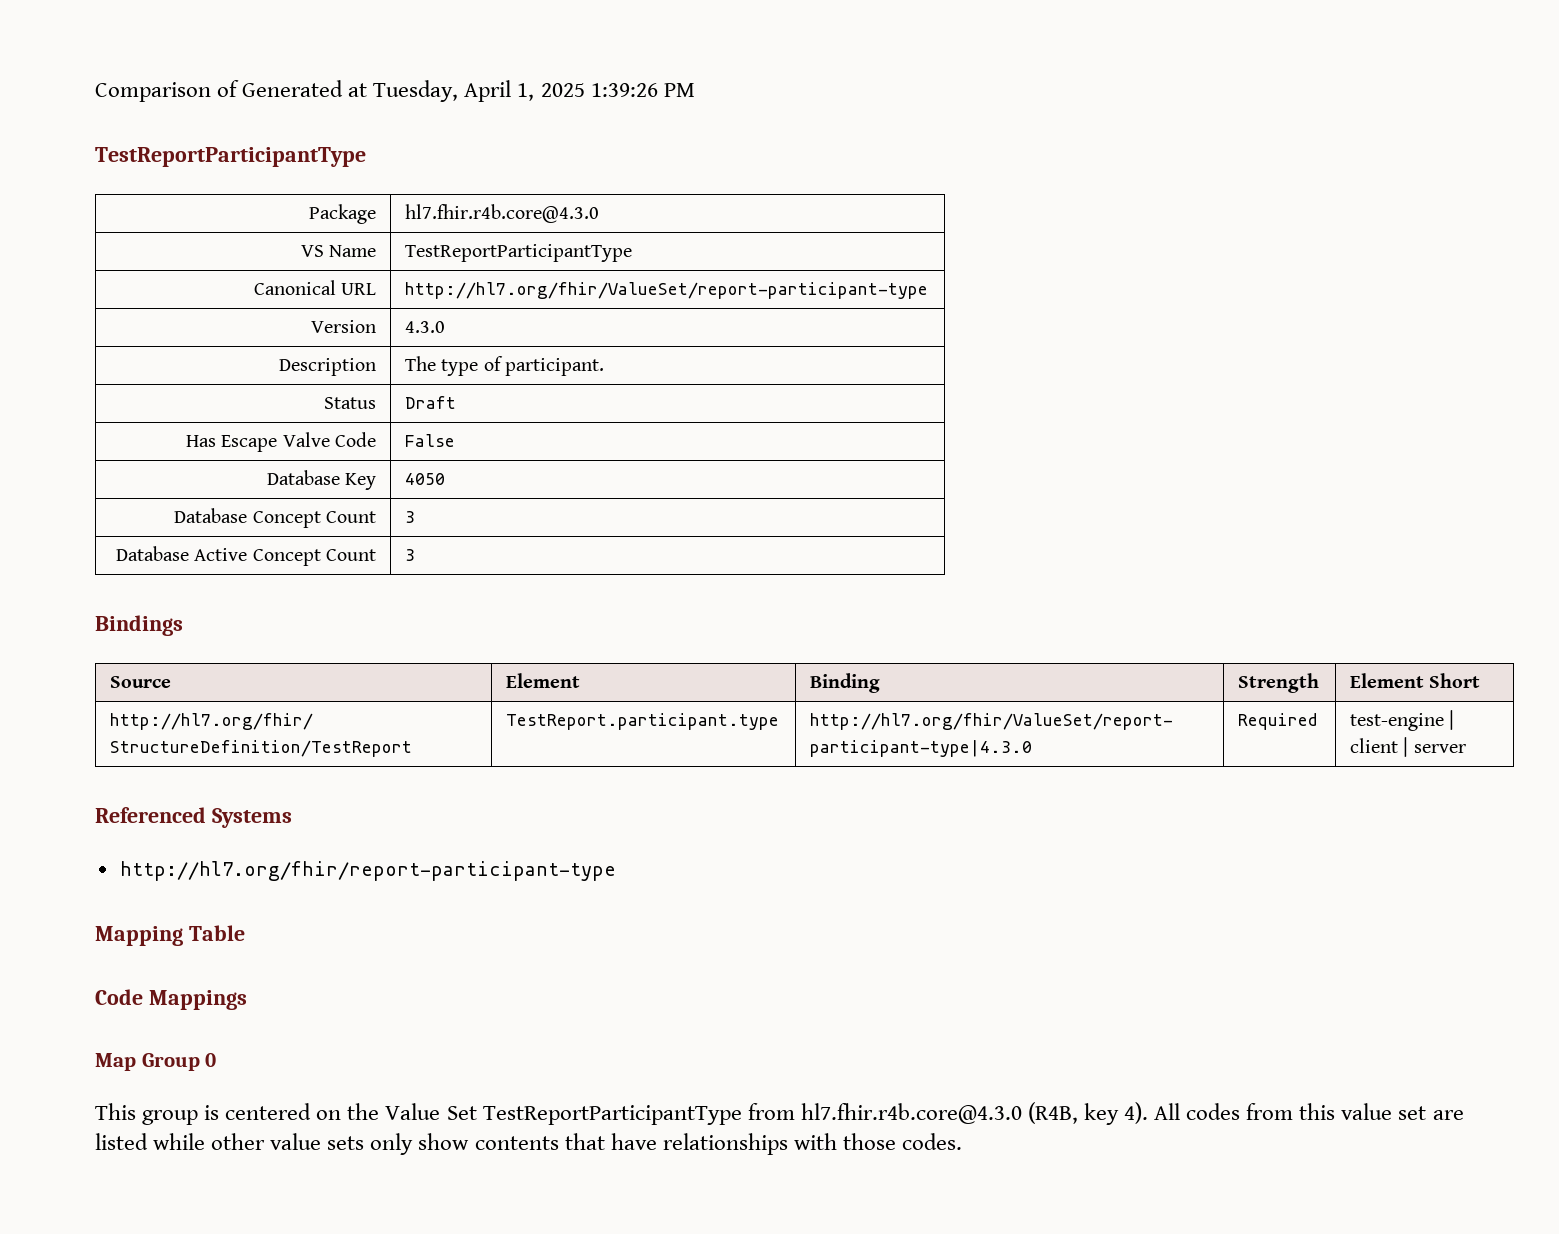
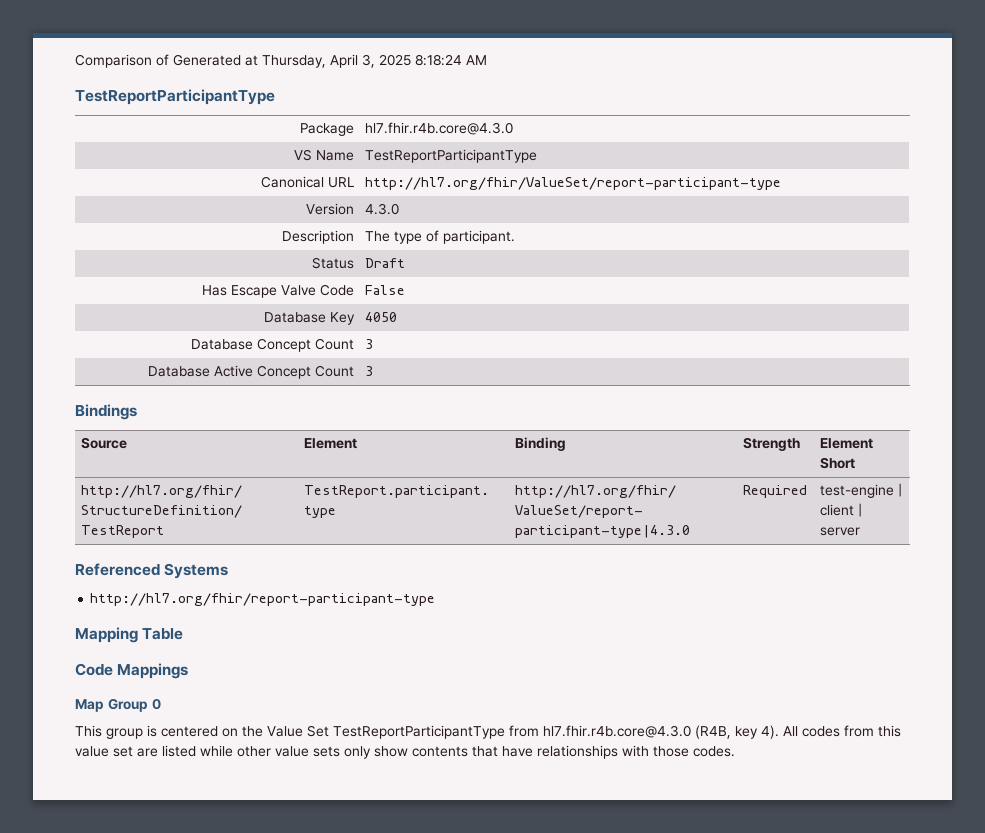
- Comparison of Generated at Tuesday, April 1, 2025 1:39:26 PM
+ Comparison of Generated at Thursday, April 3, 2025 8:18:24 AM

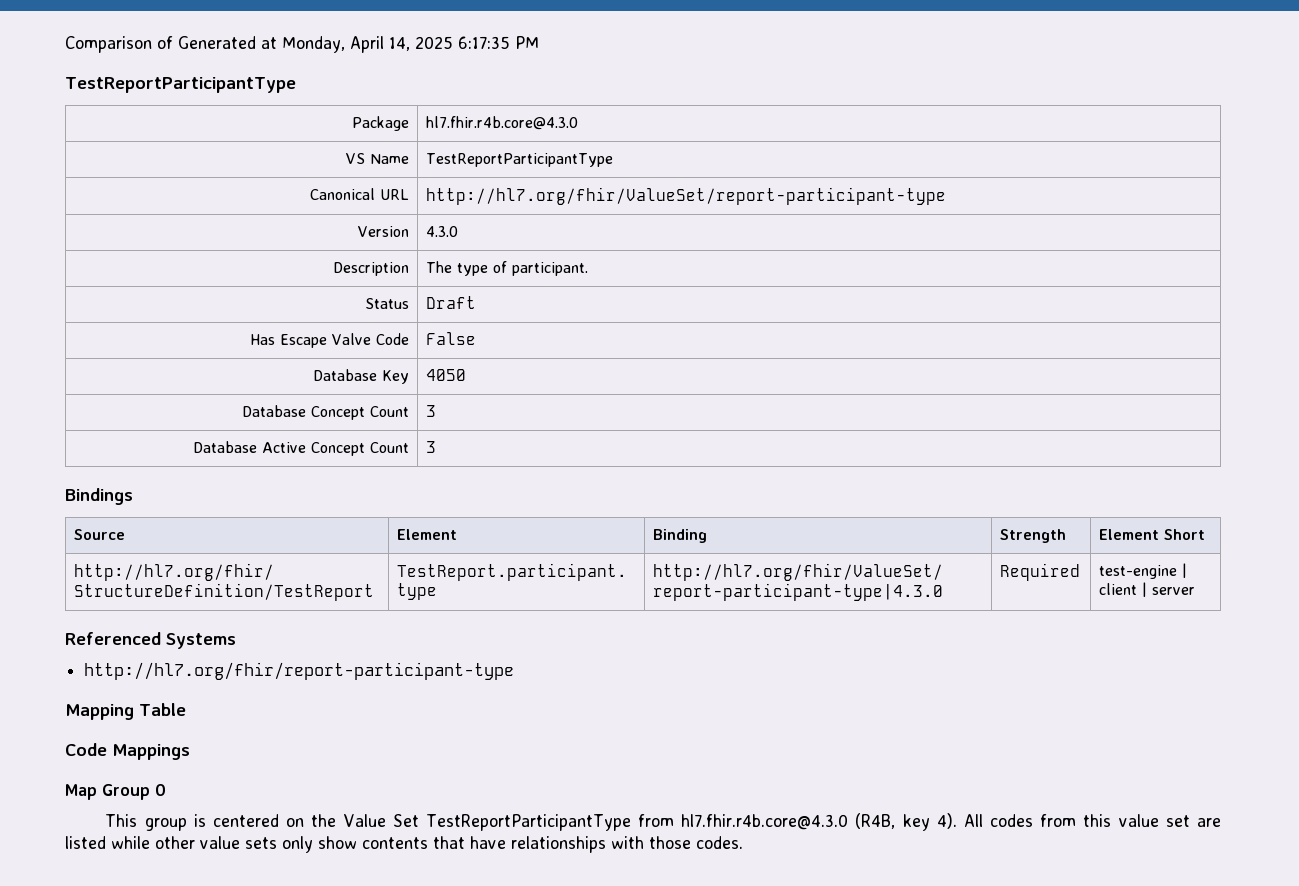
- Comparison of Generated at Thursday, April 3, 2025 8:18:24 AM
+ Comparison of Generated at Monday, April 14, 2025 6:17:35 PM

